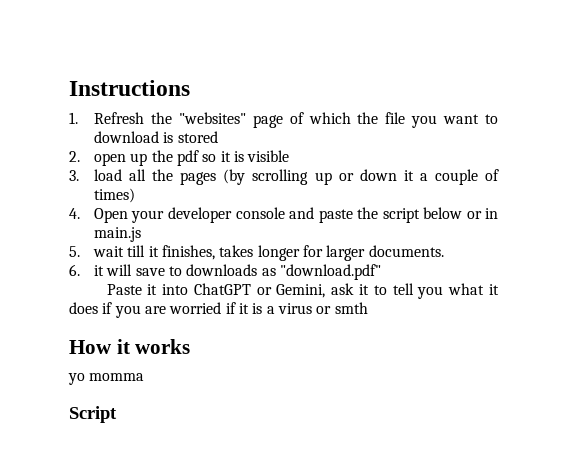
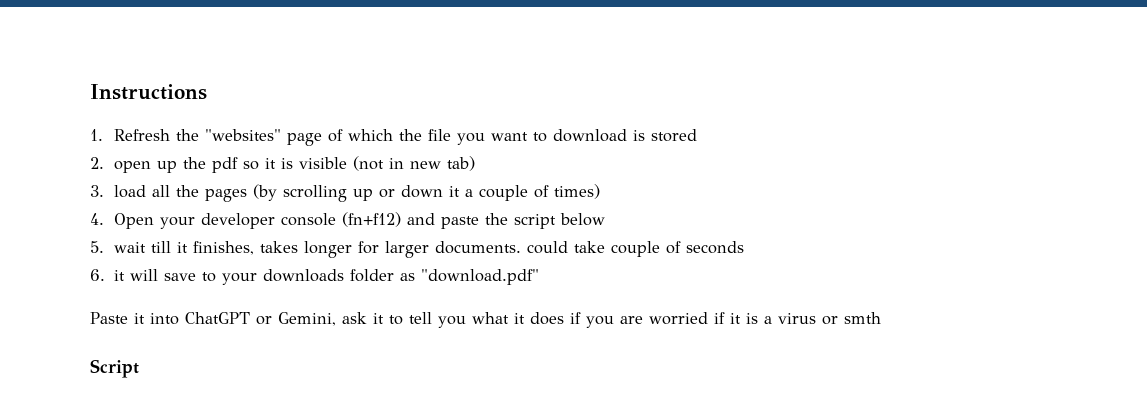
- 2. open up the pdf so it is visible
+ 2. open up the pdf so it is visible (not in new tab)
- 4. Open your developer console and paste the script below or in main.js
+ 4. Open your developer console (fn+f12) and paste the script below
- 5. wait till it finishes, takes longer for larger documents.
+ 5. wait till it finishes, takes longer for larger documents. could take couple of seconds
- 6. it will save to downloads as "download.pdf"
+ 6. it will save to your downloads folder as "download.pdf"
- How it works
- yo momma

